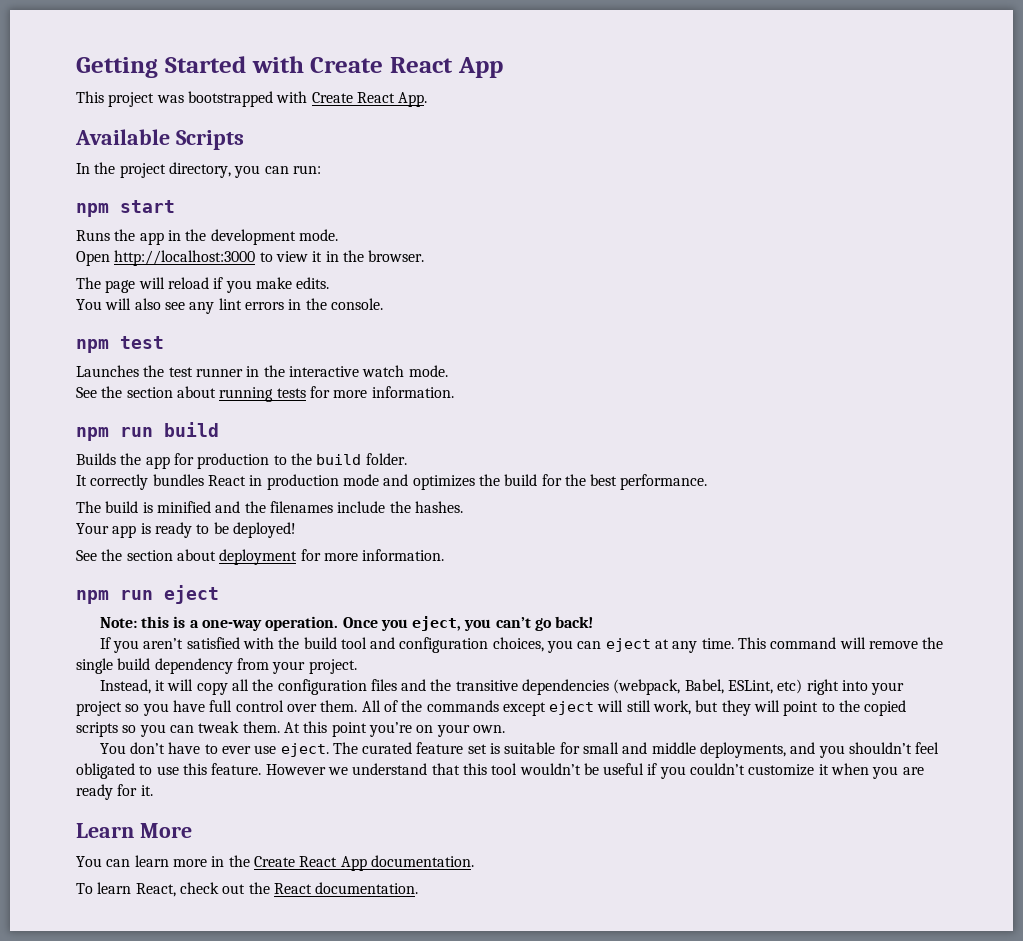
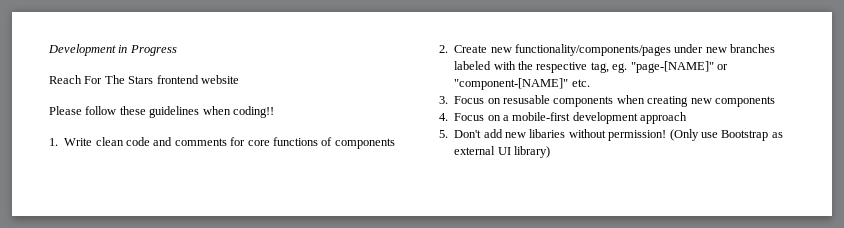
- Getting Started with Create React App
- This project was bootstrapped with Create React App.
- Available Scripts
- In the project directory, you can run:
- npm start
- Runs the app in the development mode.
- Open http://localhost:3000 to view it in the browser.
- The page will reload if you make edits.
- You will also see any lint errors in the console.
- npm test
- Launches the test runner in the interactive watch mode.
- See the section about running tests for more information.
- npm run build
- Builds the app for production to the build folder.
- It correctly bundles React in production mode and optimizes the build for the best performance.
- The build is minified and the filenames include the hashes.
- Your app is ready to be deployed!
- See the section about deployment for more information.
- npm run eject
- Note: this is a one-way operation. Once you eject, you can’t go back!
- If you aren’t satisfied with the build tool and configuration choices, you can eject at any time. This command will remove the single build dependency from your project.
- Instead, it will copy all the configuration files and the transitive dependencies (webpack, Babel, ESLint, etc) right into your project so you have full control over them. All of the commands except eject will still work, but they will point to the copied scripts so you can tweak them. At this point you’re on your own.
- You don’t have to ever use eject. The curated feature set is suitable for small and middle deployments, and you shouldn’t feel obligated to use this feature. However we understand that this tool wouldn’t be useful if you couldn’t customize it when you are ready for it.
- Learn More
- You can learn more in the Create React App documentation.
- To learn React, check out the React documentation.
+ Development in Progress
+ Reach For The Stars frontend website
+ Please follow these guidelines when coding!!
+ 1. Write clean code and comments for core functions of components
+ 2. Create new functionality/components/pages under new branches labeled with the respective tag, eg. "page-[NAME]" or "component-[NAME]" etc.
+ 3. Focus on resusable components when creating new components
+ 4. Focus on a mobile-first development approach
+ 5. Don't add new libaries without permission! (Only use Bootstrap as external UI library)

